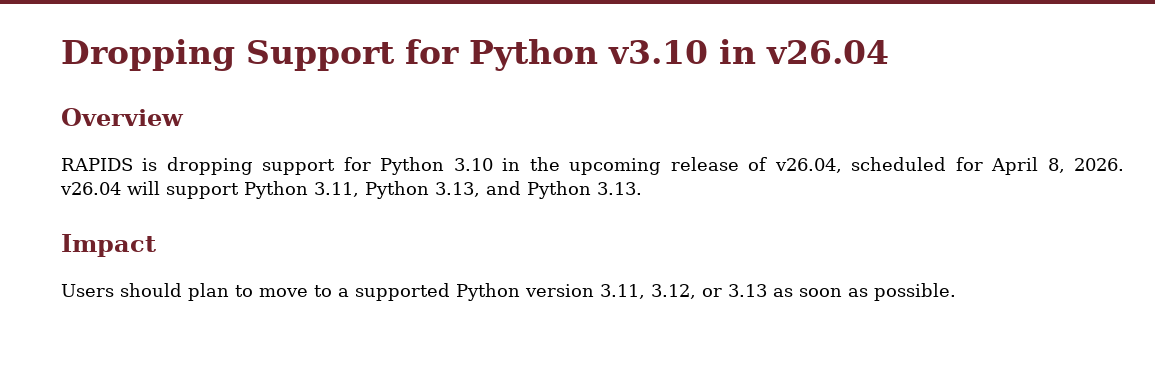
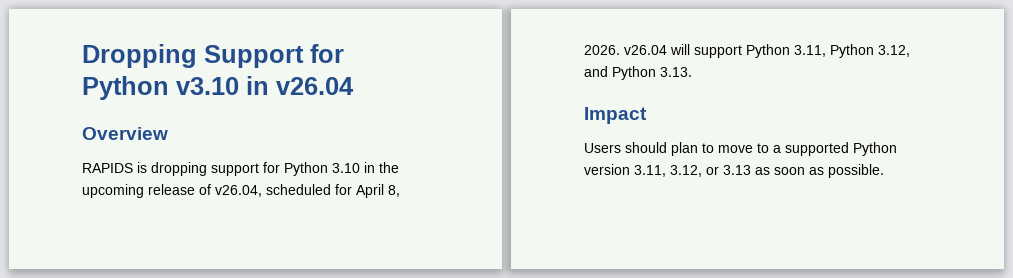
- RAPIDS is dropping support for Python 3.10 in the upcoming release of v26.04, scheduled for April 8, 2026. v26.04 will support Python 3.11, Python 3.13, and Python 3.13.
+ RAPIDS is dropping support for Python 3.10 in the upcoming release of v26.04, scheduled for April 8, 2026. v26.04 will support Python 3.11, Python 3.12, and Python 3.13.

